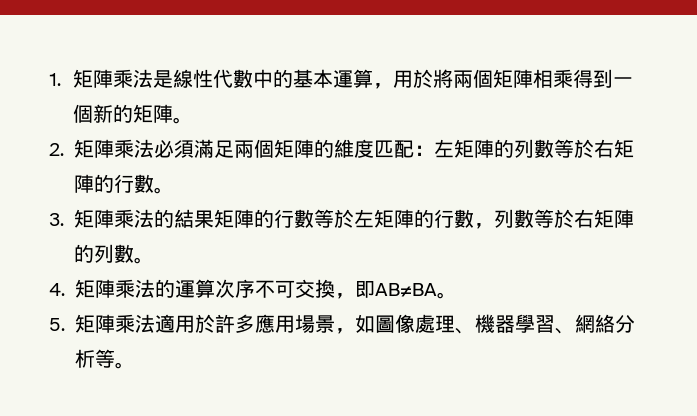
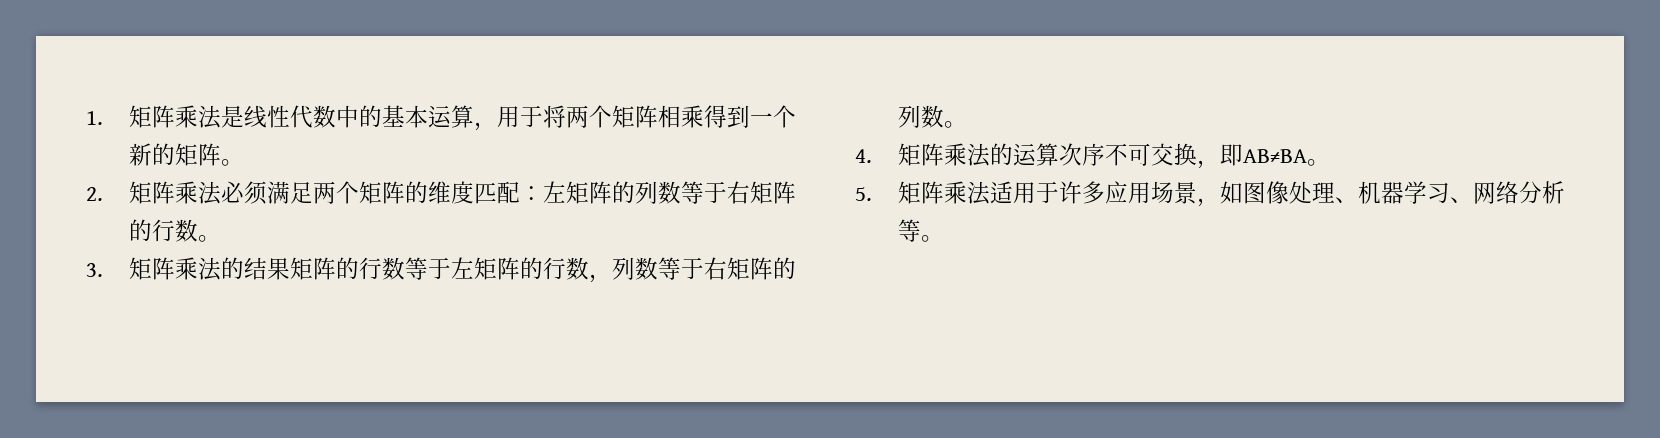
- 1.矩陣乘法是線性代數中的基本運算，用於將兩個矩陣相乘得到一個新的矩陣。
- 2.矩陣乘法必須滿足兩個矩陣的維度匹配：左矩陣的列數等於右矩陣的行數。
- 3.矩陣乘法的結果矩陣的行數等於左矩陣的行數，列數等於右矩陣的列數。
+ 1.矩阵乘法是线性代数中的基本运算，用于将两个矩阵相乘得到一个新的矩阵。
+ 2.矩阵乘法必须满足两个矩阵的维度匹配：左矩阵的列数等于右矩阵的行数。
+ 3.矩阵乘法的结果矩阵的行数等于左矩阵的行数，列数等于右矩阵的列数。
- 4.矩陣乘法的運算次序不可交換，即AB≠BA。
+ 4.矩阵乘法的运算次序不可交换，即AB≠BA。
- 5.矩陣乘法適用於許多應用場景，如圖像處理、機器學習、網絡分析等。
+ 5.矩阵乘法适用于许多应用场景，如图像处理、机器学习、网络分析等。

